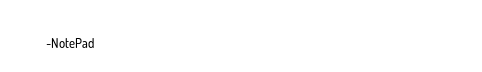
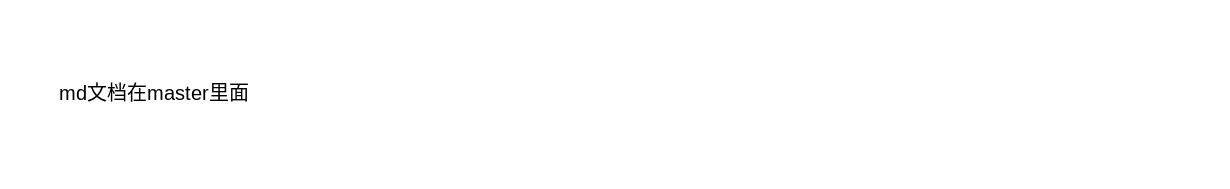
- -NotePad
+ md文档在master里面

